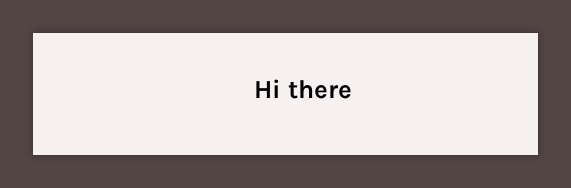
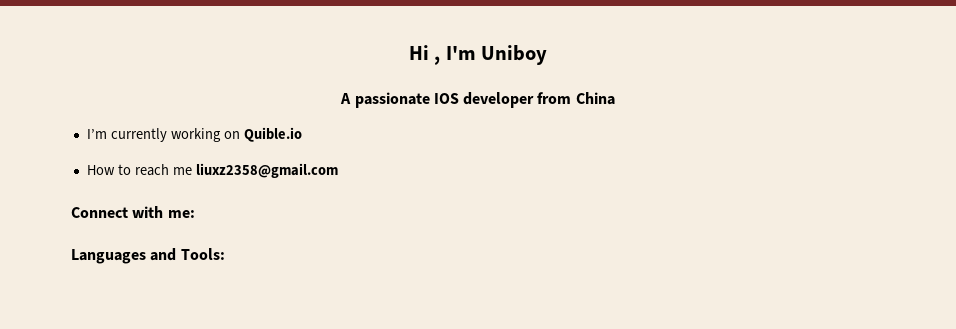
- Hi there
+ Hi , I'm Uniboy
+ A passionate IOS developer from China
+ I’m currently working on Quible.io
+ How to reach me liuxz2358@gmail.com
+ Connect with me:
+ Languages and Tools:

